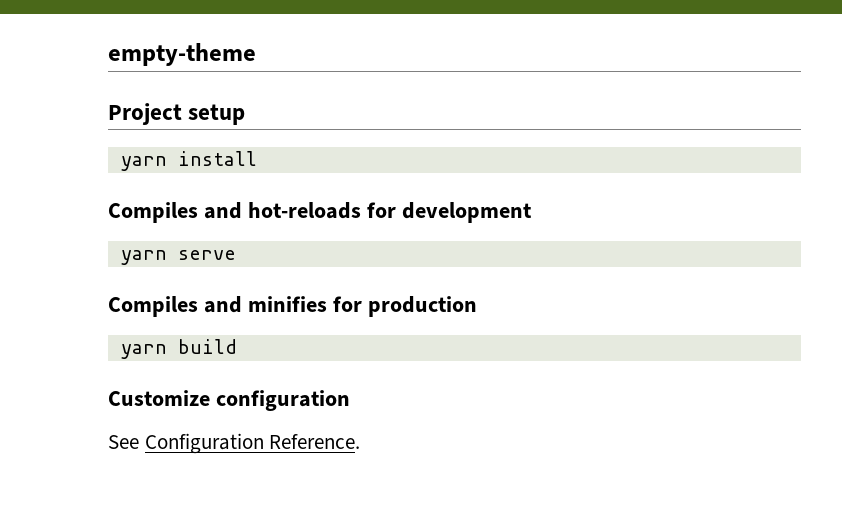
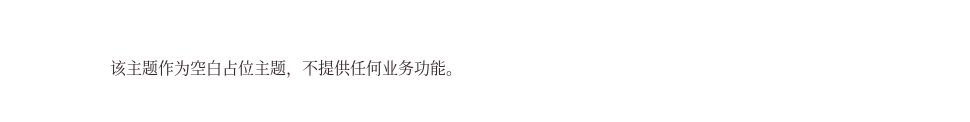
- empty-theme
- Project setup
- yarn install
- Compiles and hot-reloads for development
- yarn serve
- Compiles and minifies for production
- yarn build
- Customize configuration
- See Configuration Reference.
+ 该主题作为空白占位主题，不提供任何业务功能。

